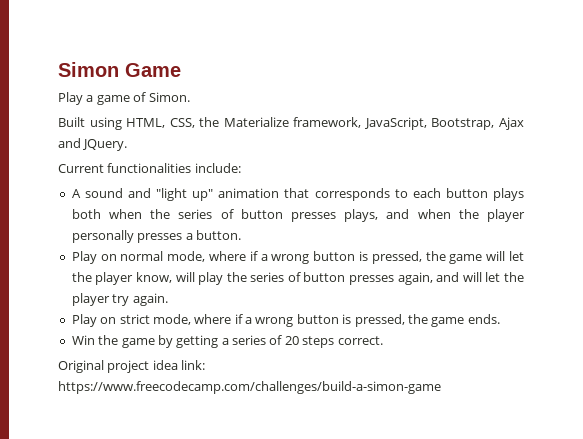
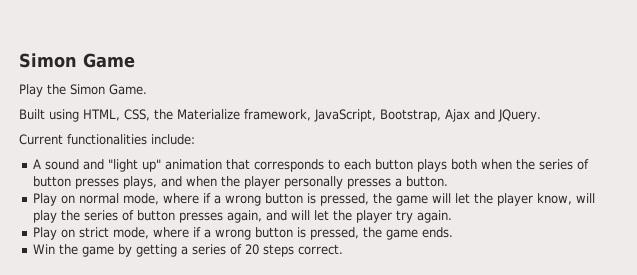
- Play a game of Simon.
+ Play the Simon Game.
- Original project idea link: https://www.freecodecamp.com/challenges/build-a-simon-game

